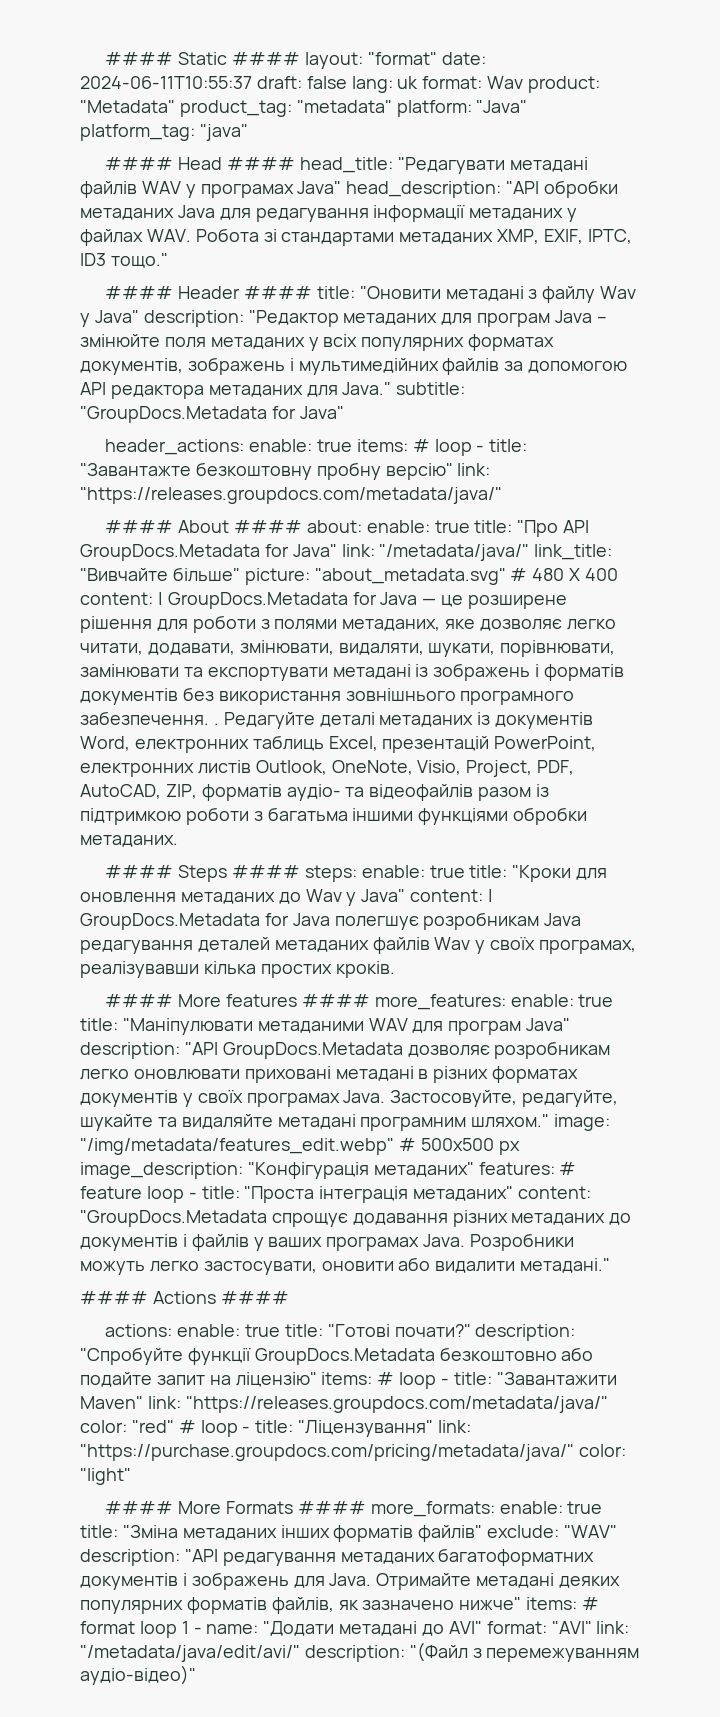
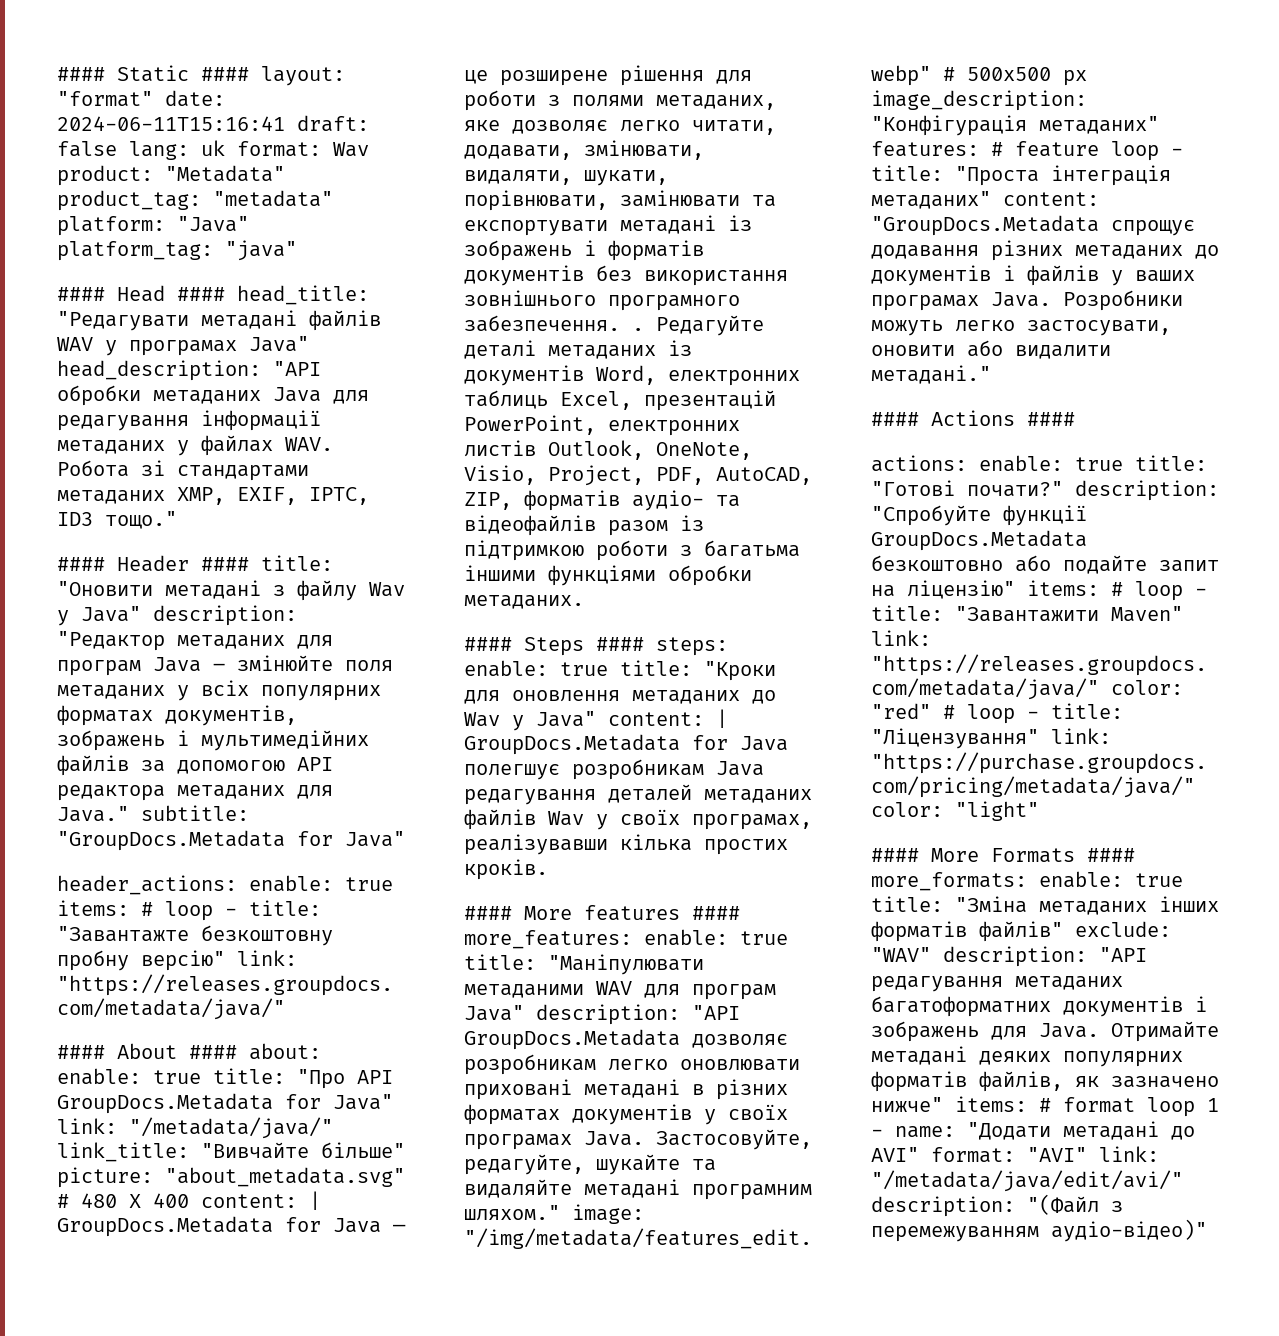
- #### Static #### layout: "format" date: 2024-06-11T10:55:37 draft: false lang: uk format: Wav product: "Metadata" product_tag: "metadata" platform: "Java" platform_tag: "java"
+ #### Static #### layout: "format" date: 2024-06-11T15:16:41 draft: false lang: uk format: Wav product: "Metadata" product_tag: "metadata" platform: "Java" platform_tag: "java"

